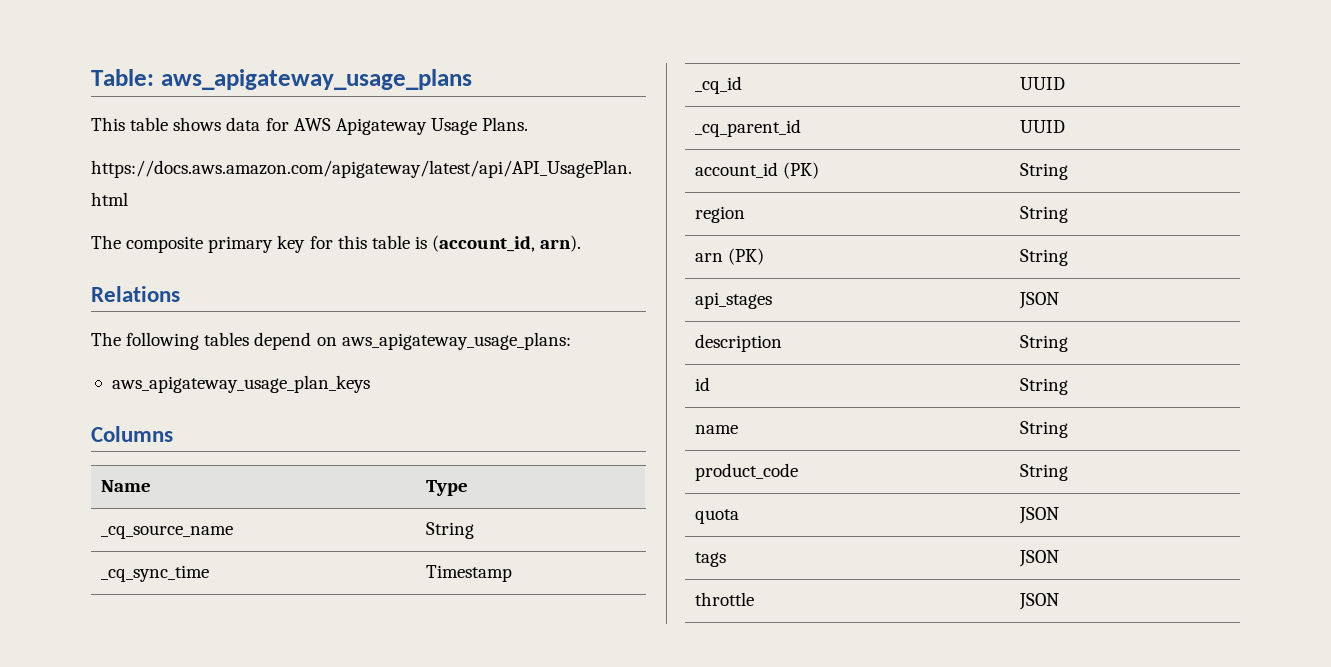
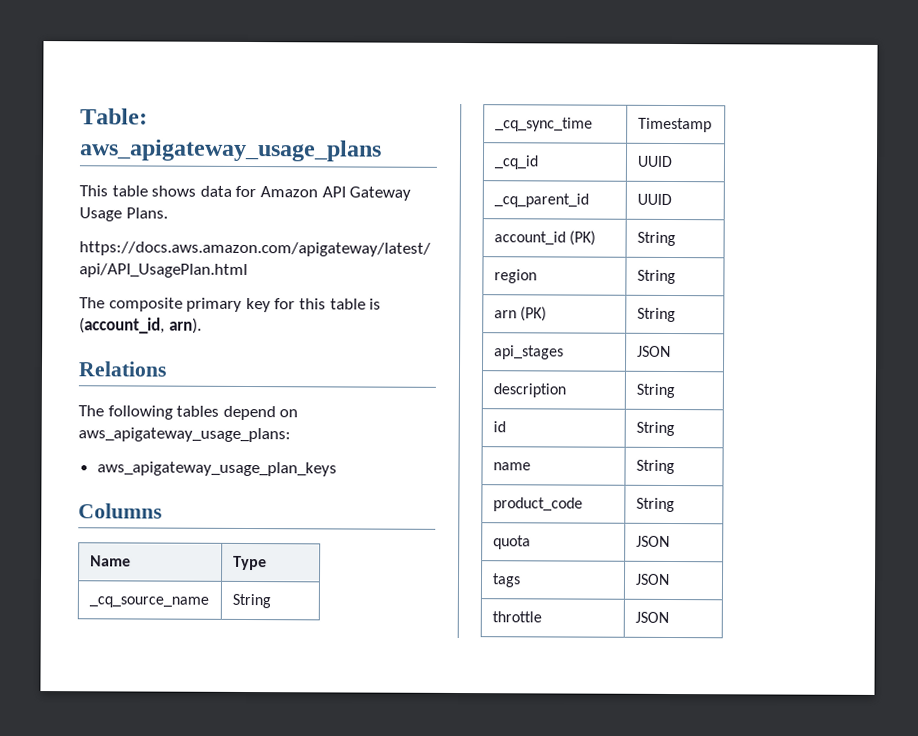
- This table shows data for AWS Apigateway Usage Plans.
+ This table shows data for Amazon API Gateway Usage Plans.

